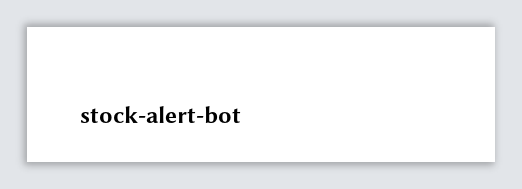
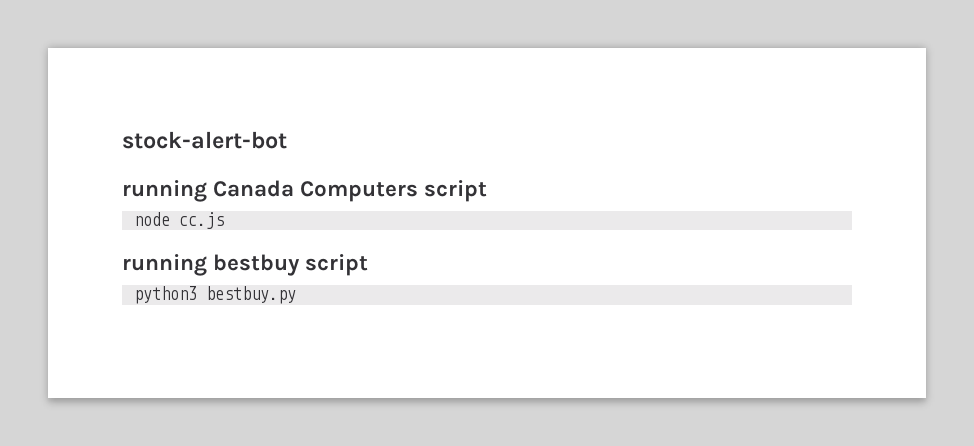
+ running Canada Computers script
+ node cc.js
+ running bestbuy script
+ python3 bestbuy.py

